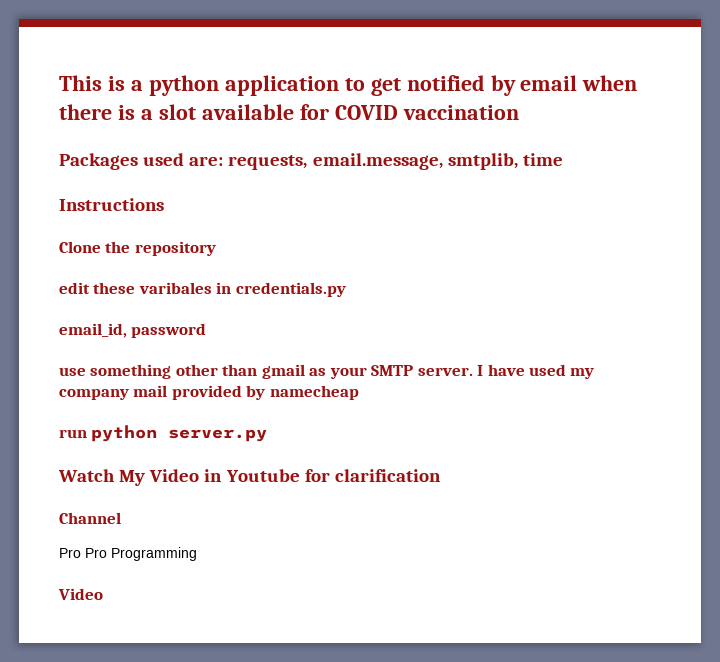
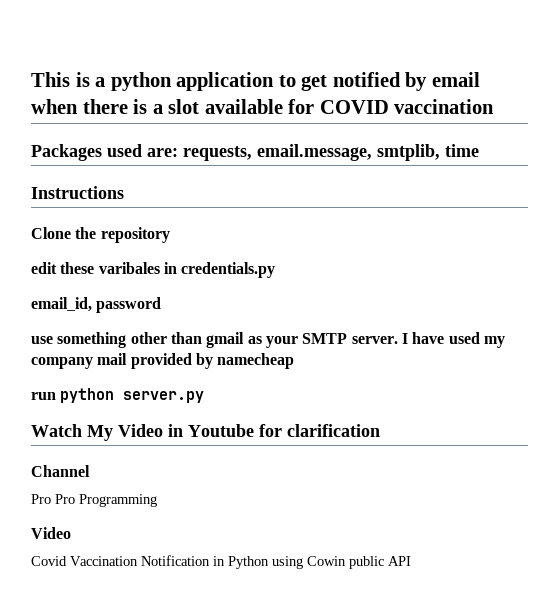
+ Covid Vaccination Notification in Python using Cowin public API

